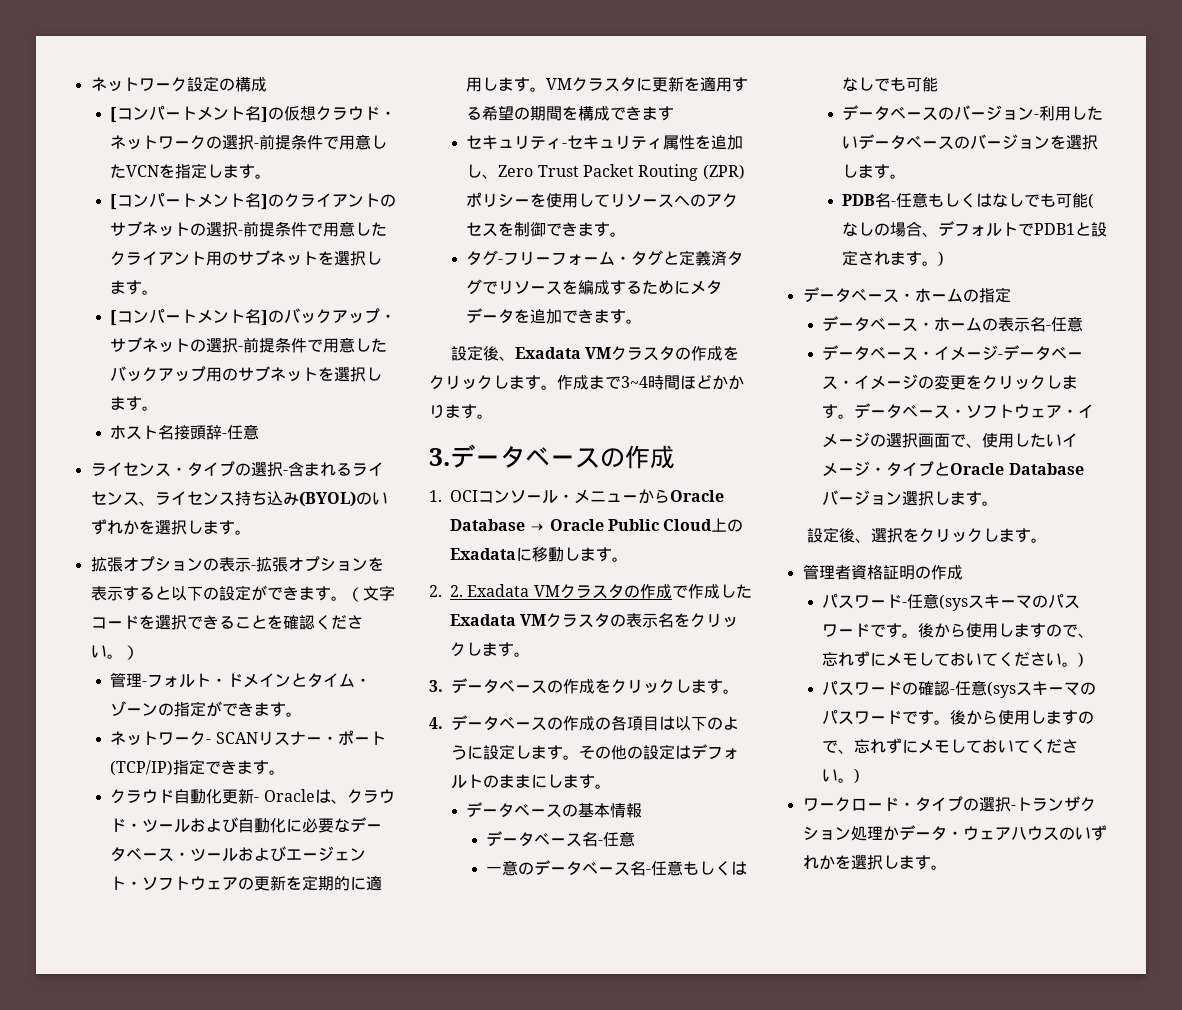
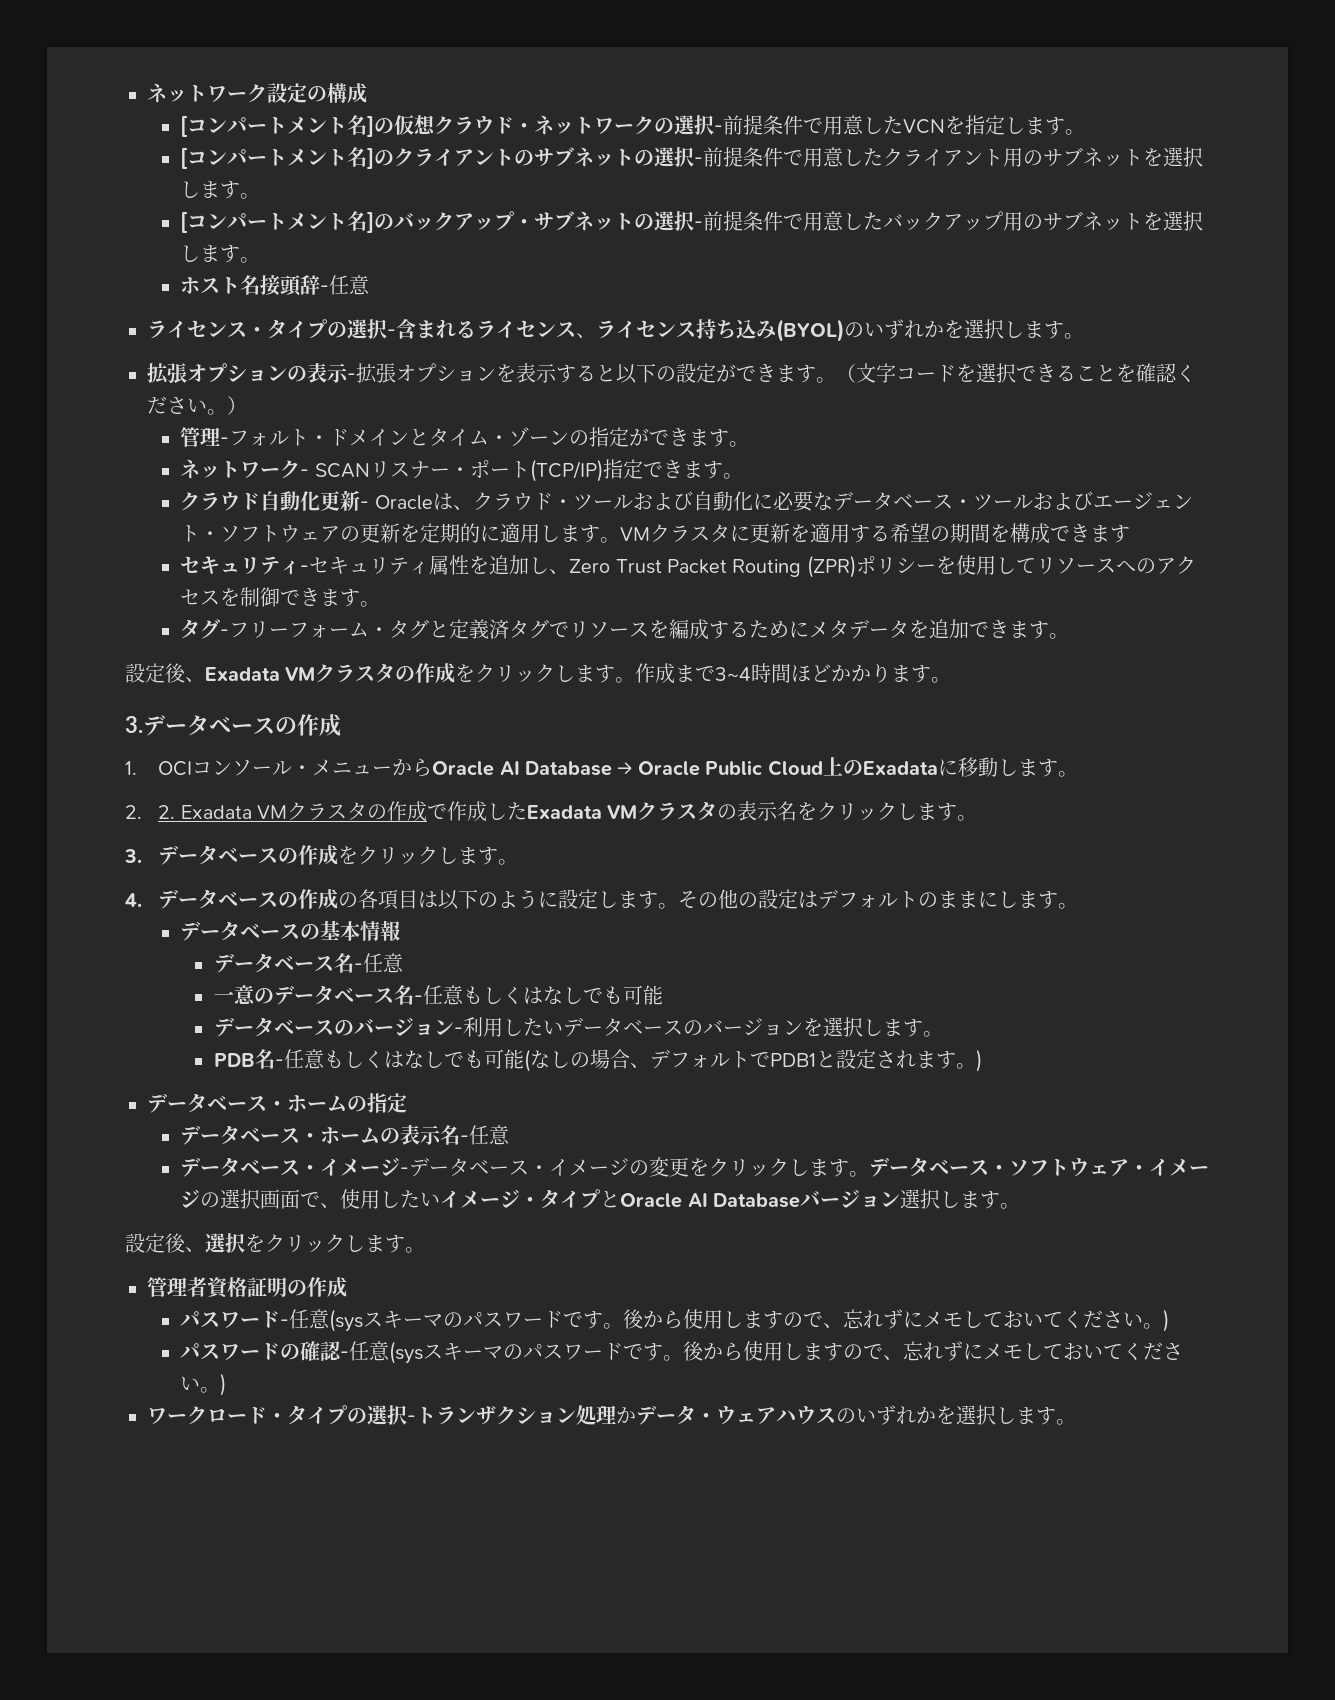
- 1. OCIコンソール・メニューからOracle Database → Oracle Public Cloud上のExadataに移動します。
+ 1. OCIコンソール・メニューからOracle AI Database → Oracle Public Cloud上のExadataに移動します。
- データベース・ソフトウェア・イメージの選択画面で、使用したいイメージ・タイプとOracle Databaseバージョン選択します。
+ データベース・ソフトウェア・イメージの選択画面で、使用したいイメージ・タイプとOracle AI Databaseバージョン選択します。

